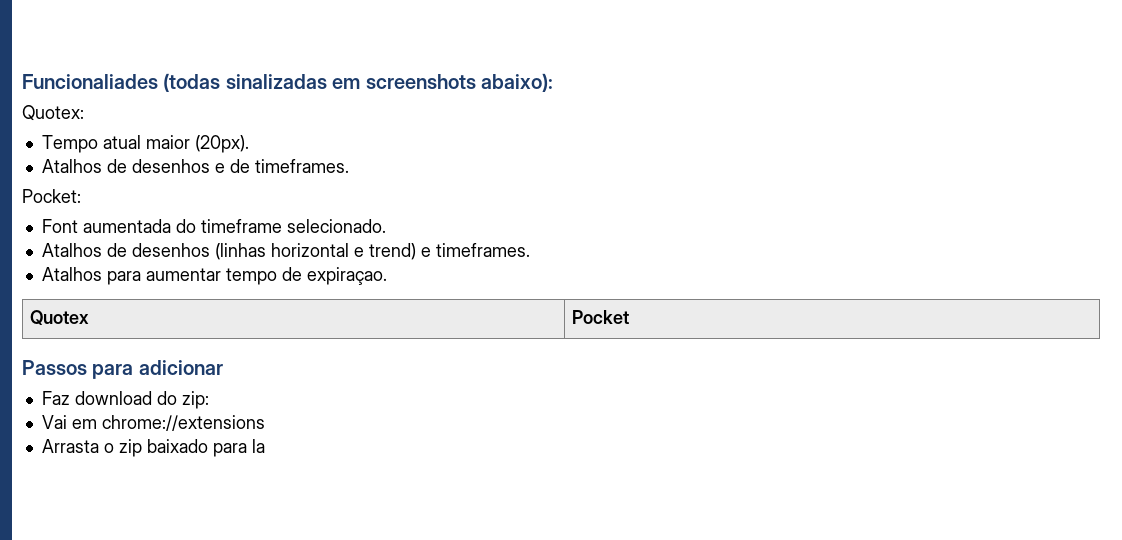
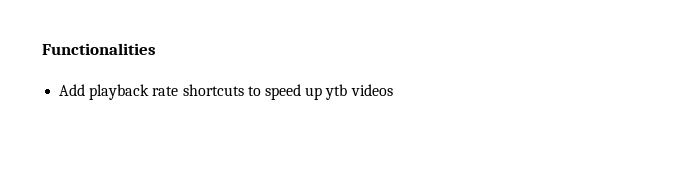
- Funcionaliades (todas sinalizadas em screenshots abaixo):
- Quotex:
- Tempo atual maior (20px).
- Atalhos de desenhos e de timeframes.
- Pocket:
- Font aumentada do timeframe selecionado.
- Atalhos de desenhos (linhas horizontal e trend) e timeframes.
- Atalhos para aumentar tempo de expiraçao.
- Quotex | Pocket
- Passos para adicionar
- Faz download do zip:
- Vai em chrome://extensions
- Arrasta o zip baixado para la
+ Functionalities
+ Add playback rate shortcuts to speed up ytb videos

